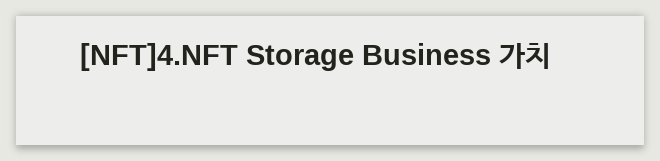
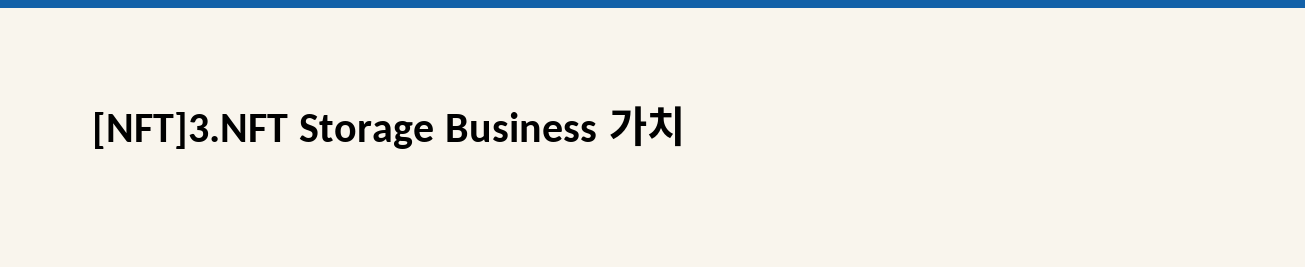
- [NFT]4.NFT Storage Business 가치
+ [NFT]3.NFT Storage Business 가치

